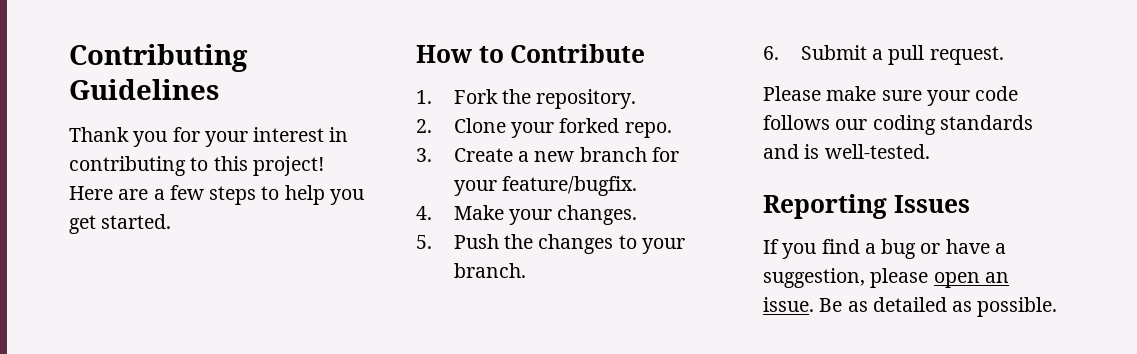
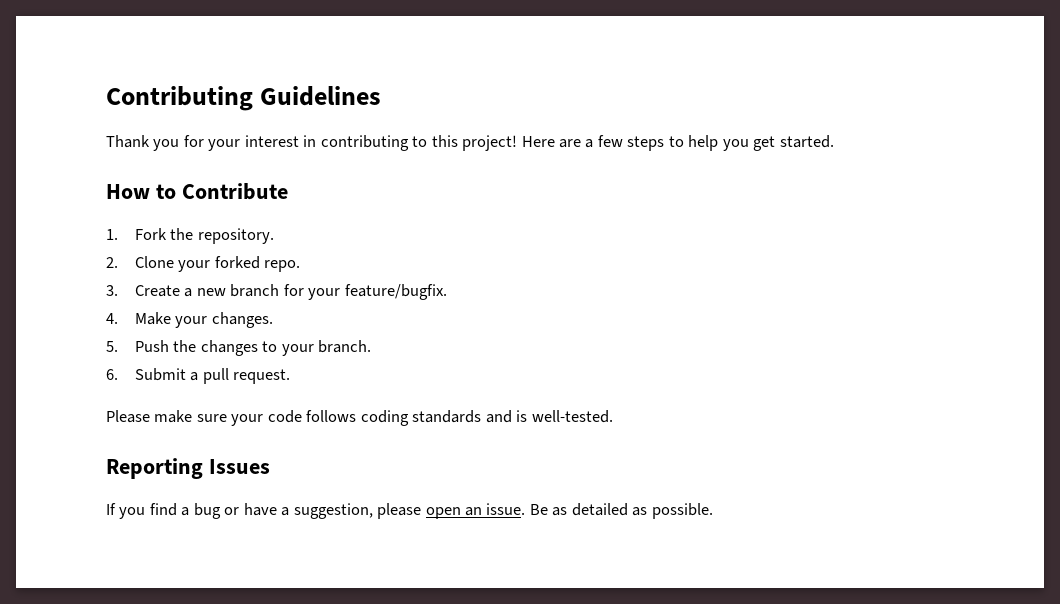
- Please make sure your code follows our coding standards and is well-tested.
+ Please make sure your code follows coding standards and is well-tested.

